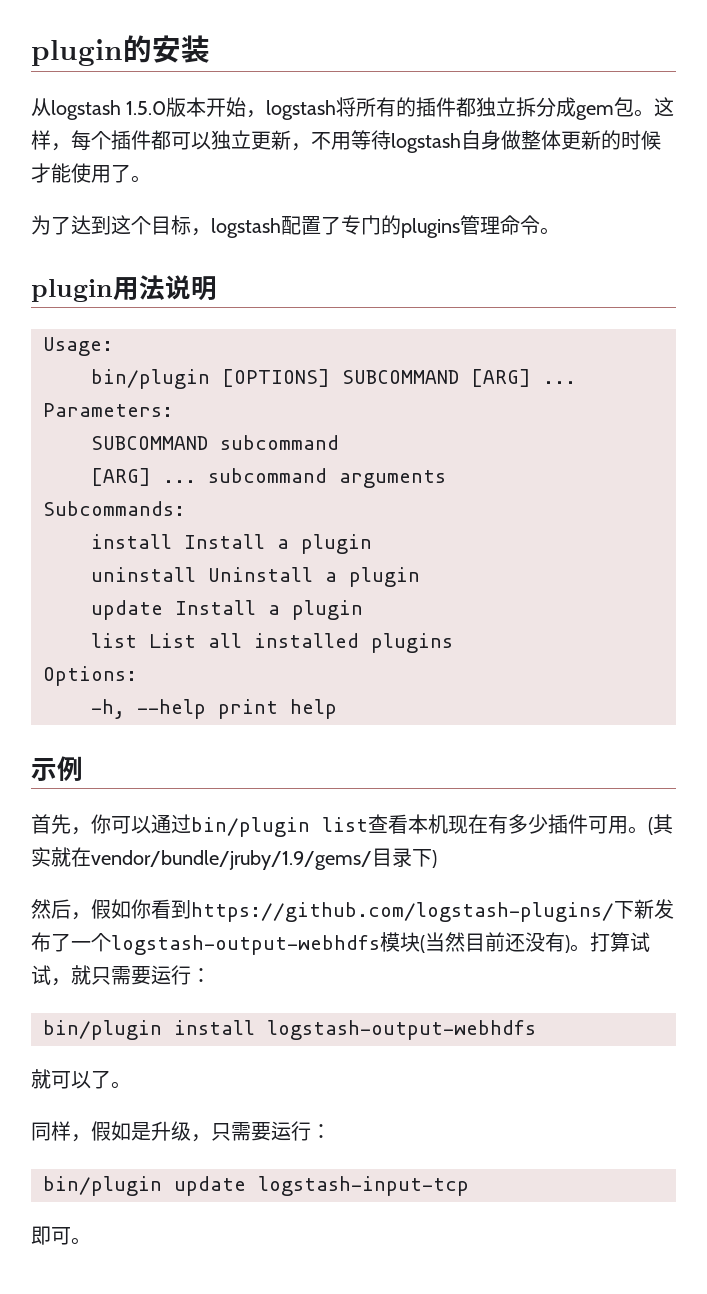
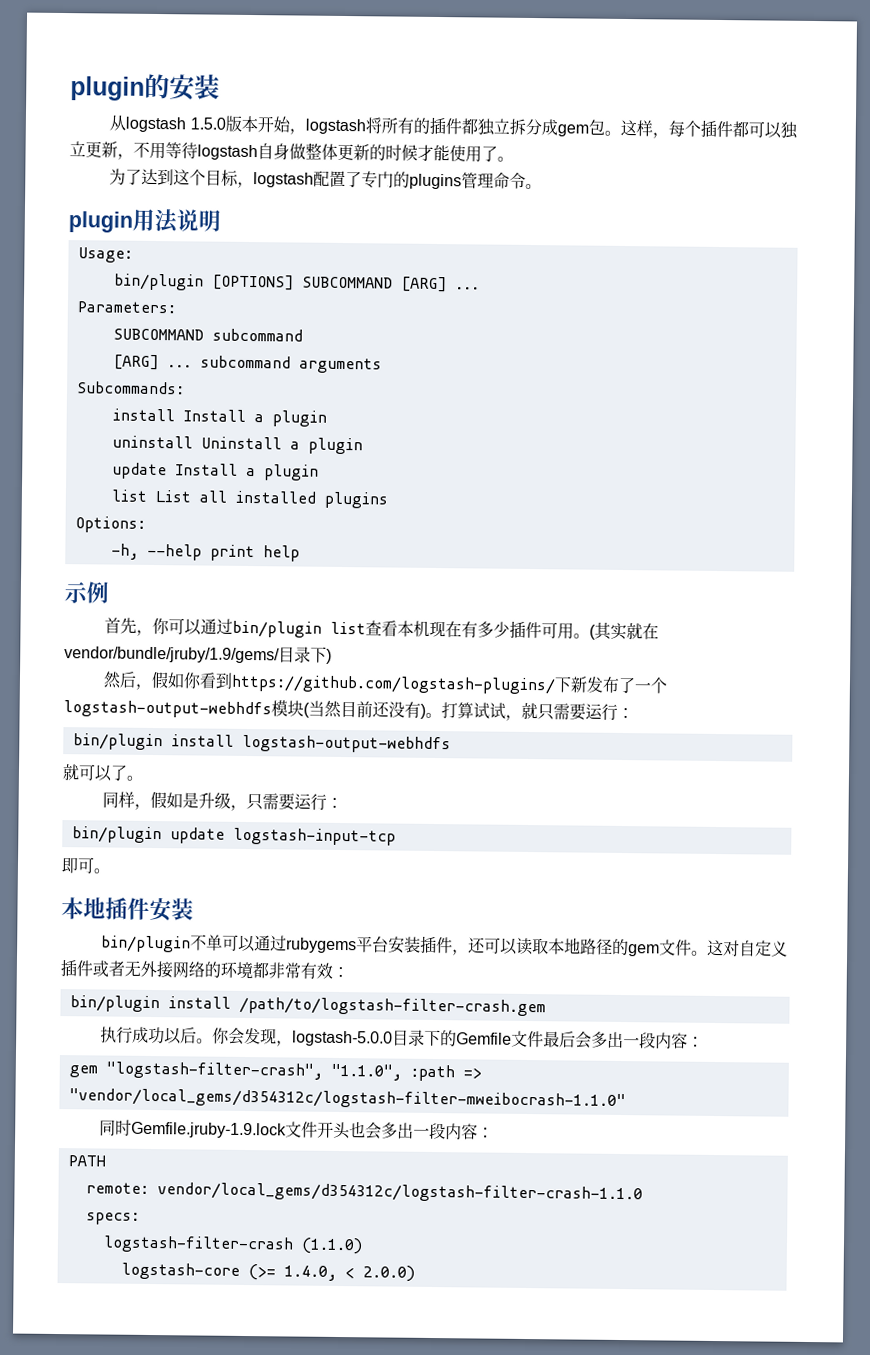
+ 本地插件安装
+ bin/plugin不单可以通过rubygems平台安装插件，还可以读取本地路径的gem文件。这对自定义插件或者无外接网络的环境都非常有效：
+ bin/plugin install /path/to/logstash-filter-crash.gem
+ 执行成功以后。你会发现，logstash-5.0.0目录下的Gemfile文件最后会多出一段内容：
+ gem "logstash-filter-crash", "1.1.0", :path => "vendor/local_gems/d354312c/logstash-filter-mweibocrash-1.1.0"
+ 同时Gemfile.jruby-1.9.lock文件开头也会多出一段内容：
+ PATH
+ remote: vendor/local_gems/d354312c/logstash-filter-crash-1.1.0
+ specs:
+ logstash-filter-crash (1.1.0)
+ logstash-core (>= 1.4.0, < 2.0.0)

